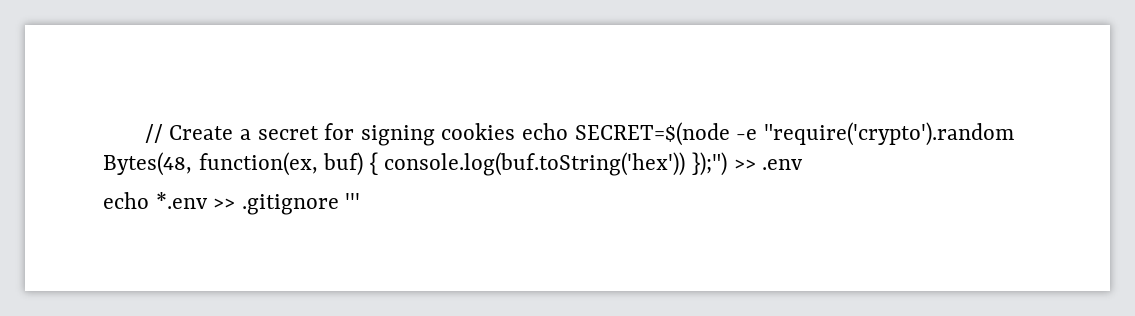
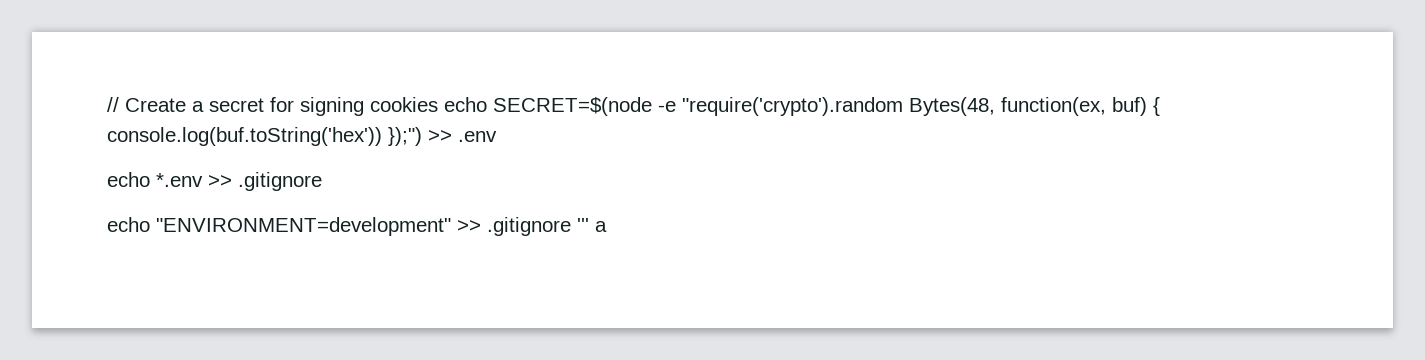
- echo *.env >> .gitignore '''
+ echo *.env >> .gitignore
+ echo "ENVIRONMENT=development" >> .gitignore ''' a

